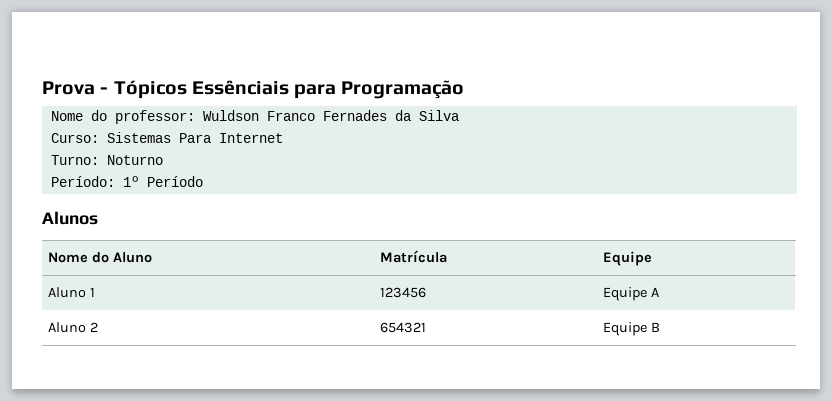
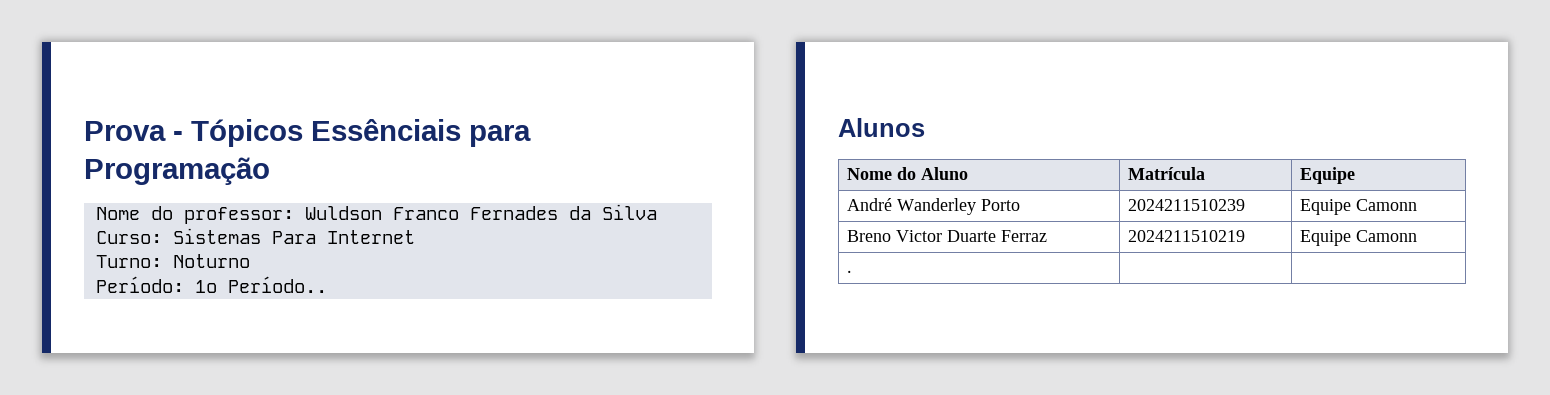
- Período: 1º Período
+ Período: 1º Período..
- Aluno 1 | 123456 | Equipe A
- Aluno 2 | 654321 | Equipe B
+ André Wanderley Porto | 2024211510239 | Equipe Camonn
+ Breno Victor Duarte Ferraz | 2024211510219 | Equipe Camonn
+ . | |

